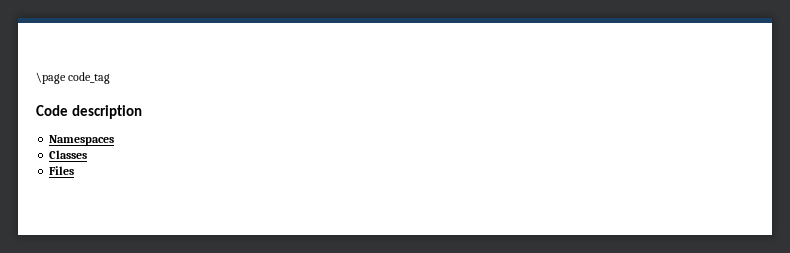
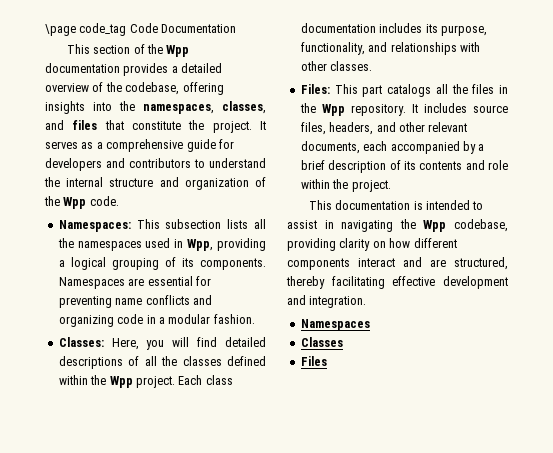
- \page code_tag
- Code description
+ \page code_tag Code Documentation
+ This section of the Wpp documentation provides a detailed overview of the codebase, offering insights into the namespaces, classes, and files that constitute the project. It serves as a comprehensive guide for developers and contributors to understand the internal structure and organization of the Wpp code.
+ Namespaces: This subsection lists all the namespaces used in Wpp, providing a logical grouping of its components. Namespaces are essential for preventing name conflicts and organizing code in a modular fashion.
+ Classes: Here, you will find detailed descriptions of all the classes defined within the Wpp project. Each class documentation includes its purpose, functionality, and relationships with other classes.
+ Files: This part catalogs all the files in the Wpp repository. It includes source files, headers, and other relevant documents, each accompanied by a brief description of its contents and role within the project.
+ This documentation is intended to assist in navigating the Wpp codebase, providing clarity on how different components interact and are structured, thereby facilitating effective development and integration.

